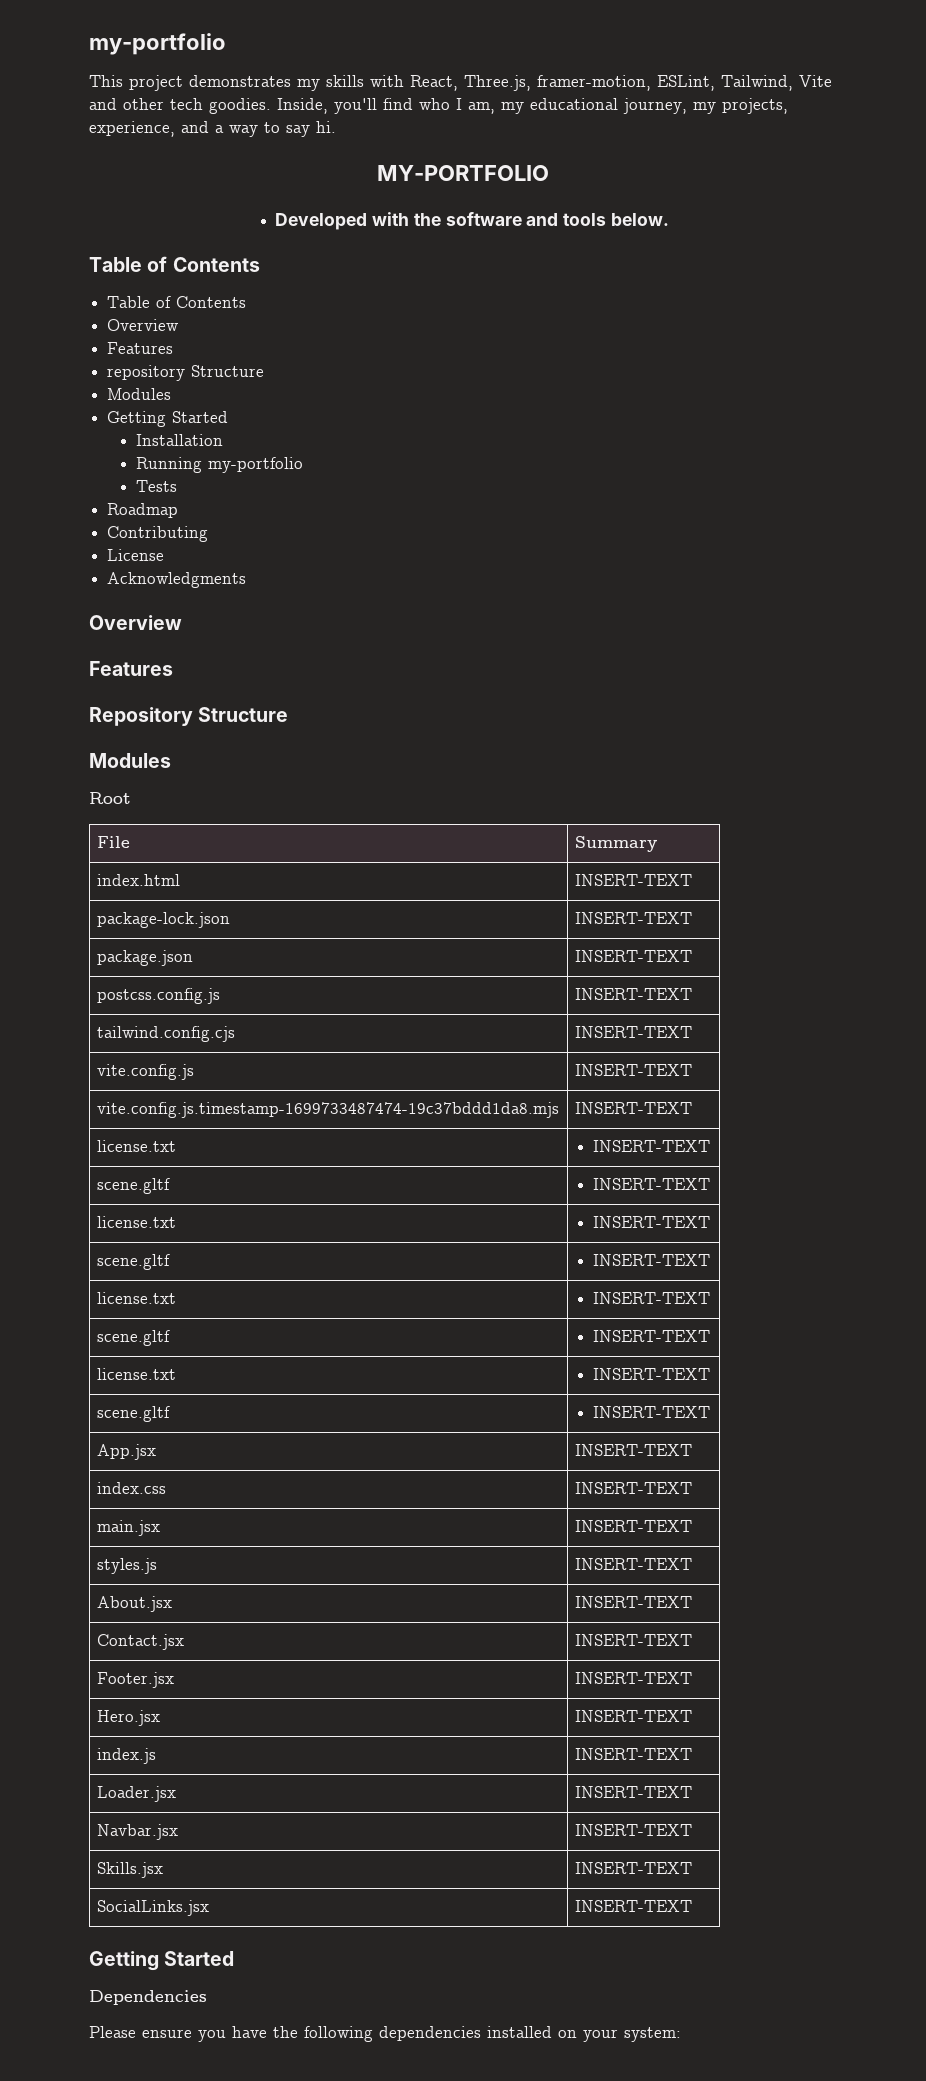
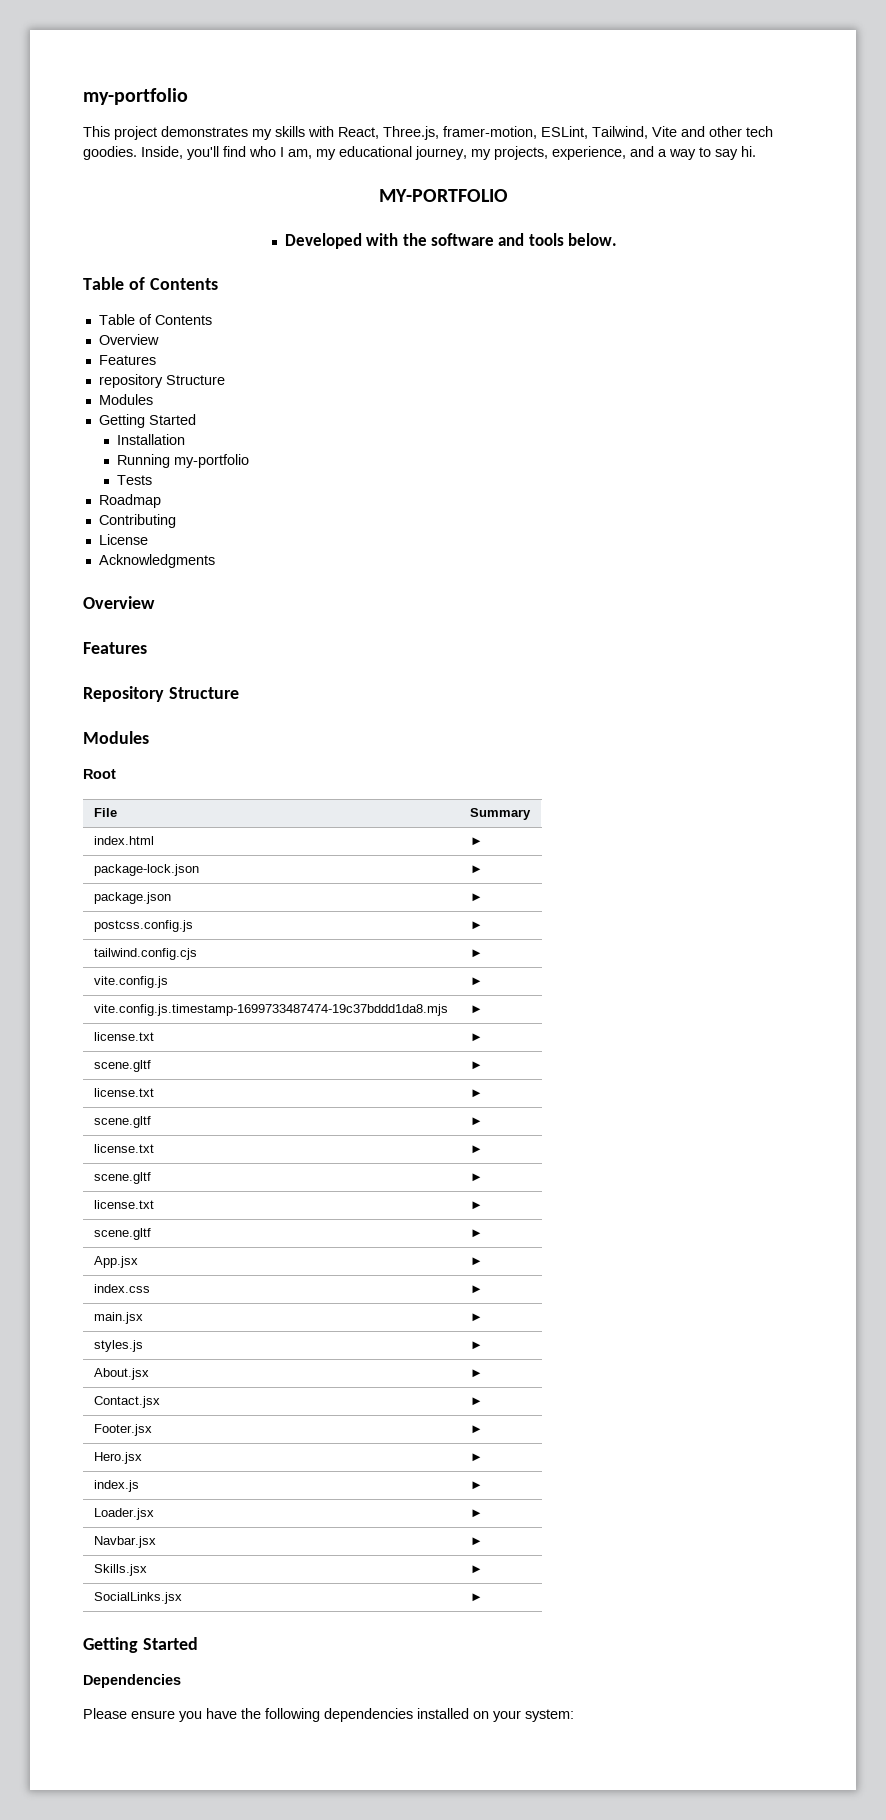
- index.html | INSERT-TEXT
+ index.html | ►
- package-lock.json | INSERT-TEXT
+ package-lock.json | ►
- package.json | INSERT-TEXT
+ package.json | ►
- postcss.config.js | INSERT-TEXT
+ postcss.config.js | ►
- tailwind.config.cjs | INSERT-TEXT
+ tailwind.config.cjs | ►
- vite.config.js | INSERT-TEXT
+ vite.config.js | ►
- vite.config.js.timestamp-1699733487474-19c37bddd1da8.mjs | INSERT-TEXT
- license.txt | INSERT-TEXT
- scene.gltf | INSERT-TEXT
- license.txt | INSERT-TEXT
- scene.gltf | INSERT-TEXT
- license.txt | INSERT-TEXT
- scene.gltf | INSERT-TEXT
- license.txt | INSERT-TEXT
- scene.gltf | INSERT-TEXT
+ vite.config.js.timestamp-1699733487474-19c37bddd1da8.mjs | ►
+ license.txt | ►
+ scene.gltf | ►
+ license.txt | ►
+ scene.gltf | ►
+ license.txt | ►
+ scene.gltf | ►
+ license.txt | ►
+ scene.gltf | ►
- App.jsx | INSERT-TEXT
+ App.jsx | ►
- index.css | INSERT-TEXT
+ index.css | ►
- main.jsx | INSERT-TEXT
+ main.jsx | ►
- styles.js | INSERT-TEXT
+ styles.js | ►
- About.jsx | INSERT-TEXT
+ About.jsx | ►
- Contact.jsx | INSERT-TEXT
+ Contact.jsx | ►
- Footer.jsx | INSERT-TEXT
+ Footer.jsx | ►
- Hero.jsx | INSERT-TEXT
+ Hero.jsx | ►
- index.js | INSERT-TEXT
+ index.js | ►
- Loader.jsx | INSERT-TEXT
+ Loader.jsx | ►
- Navbar.jsx | INSERT-TEXT
+ Navbar.jsx | ►
- Skills.jsx | INSERT-TEXT
+ Skills.jsx | ►
- SocialLinks.jsx | INSERT-TEXT
+ SocialLinks.jsx | ►

